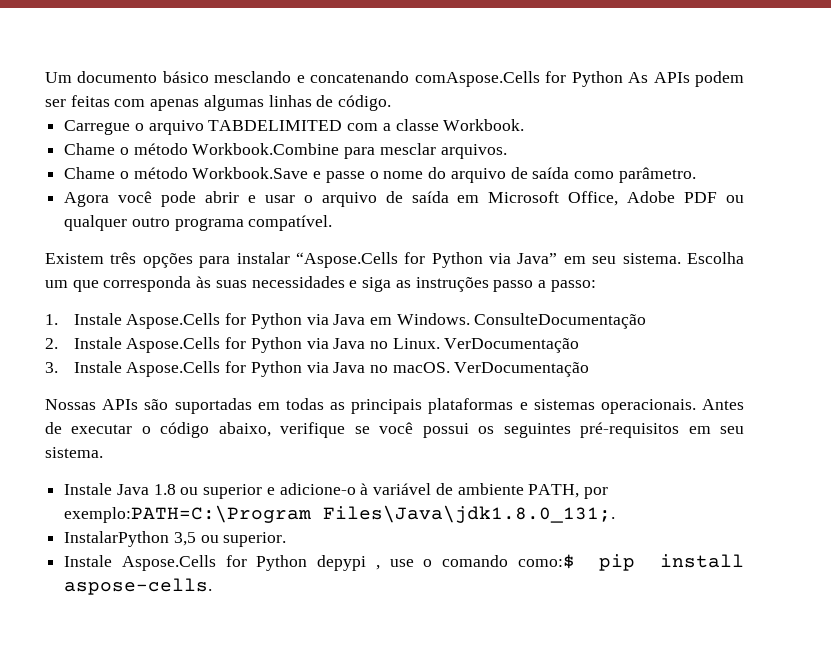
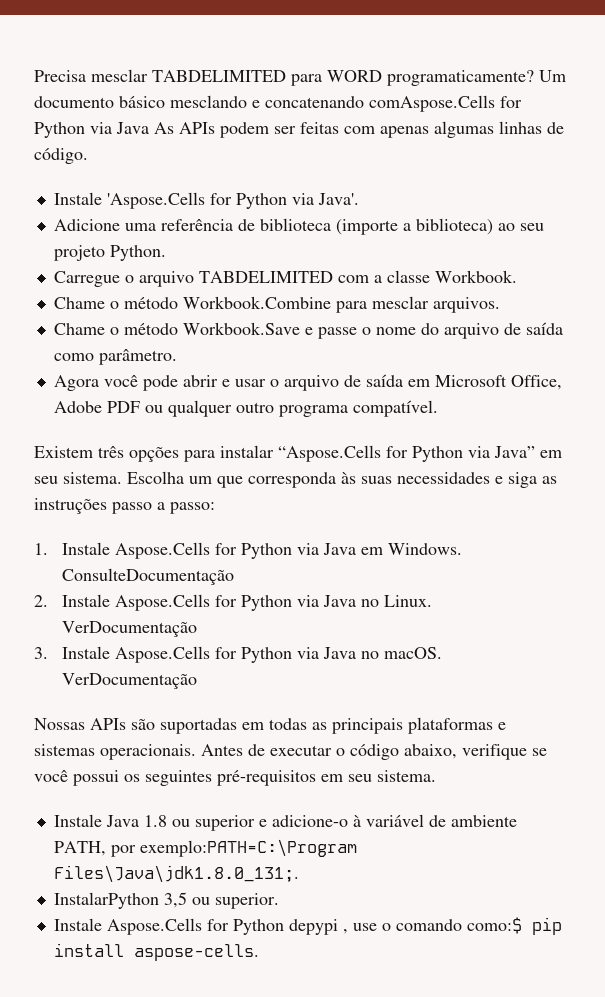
+ Precisa mesclar TABDELIMITED para WORD programaticamente?
- Um documento básico mesclando e concatenando comAspose.Cells for Python As APIs podem ser feitas com apenas algumas linhas de código.
+ Um documento básico mesclando e concatenando comAspose.Cells for Python via Java As APIs podem ser feitas com apenas algumas linhas de código.
+ Instale 'Aspose.Cells for Python via Java'.
+ Adicione uma referência de biblioteca (importe a biblioteca) ao seu projeto Python.

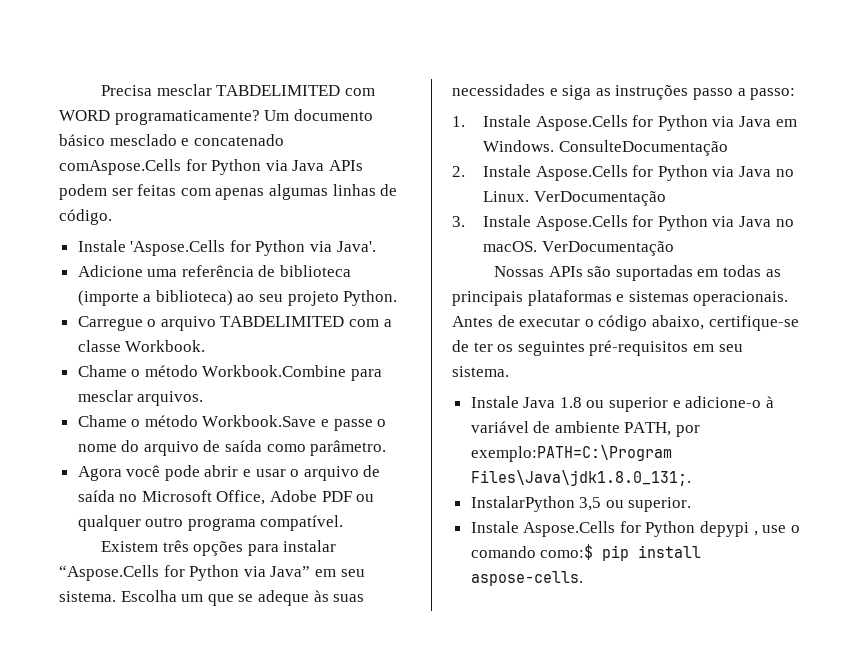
- Precisa mesclar TABDELIMITED para WORD programaticamente?
+ Precisa mesclar TABDELIMITED com WORD programaticamente?
- Um documento básico mesclando e concatenando comAspose.Cells for Python via Java As APIs podem ser feitas com apenas algumas linhas de código.
+ Um documento básico mesclado e concatenado comAspose.Cells for Python via Java APIs podem ser feitas com apenas algumas linhas de código.
- Agora você pode abrir e usar o arquivo de saída em Microsoft Office, Adobe PDF ou qualquer outro programa compatível.
+ Agora você pode abrir e usar o arquivo de saída no Microsoft Office, Adobe PDF ou qualquer outro programa compatível.
- Escolha um que corresponda às suas necessidades e siga as instruções passo a passo:
+ Escolha um que se adeque às suas necessidades e siga as instruções passo a passo:
- Antes de executar o código abaixo, verifique se você possui os seguintes pré-requisitos em seu sistema.
+ Antes de executar o código abaixo, certifique-se de ter os seguintes pré-requisitos em seu sistema.

